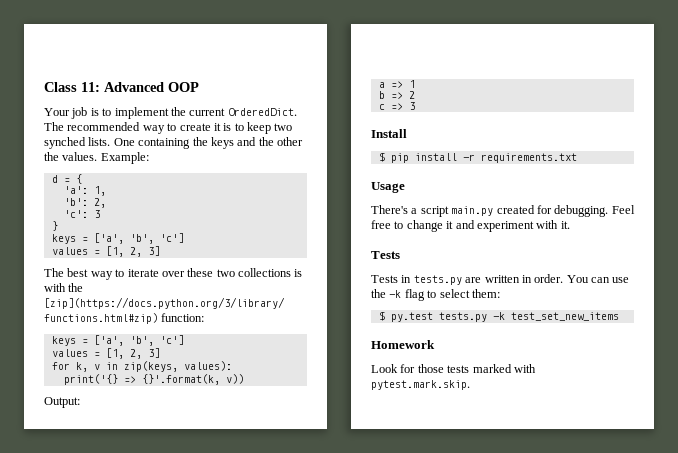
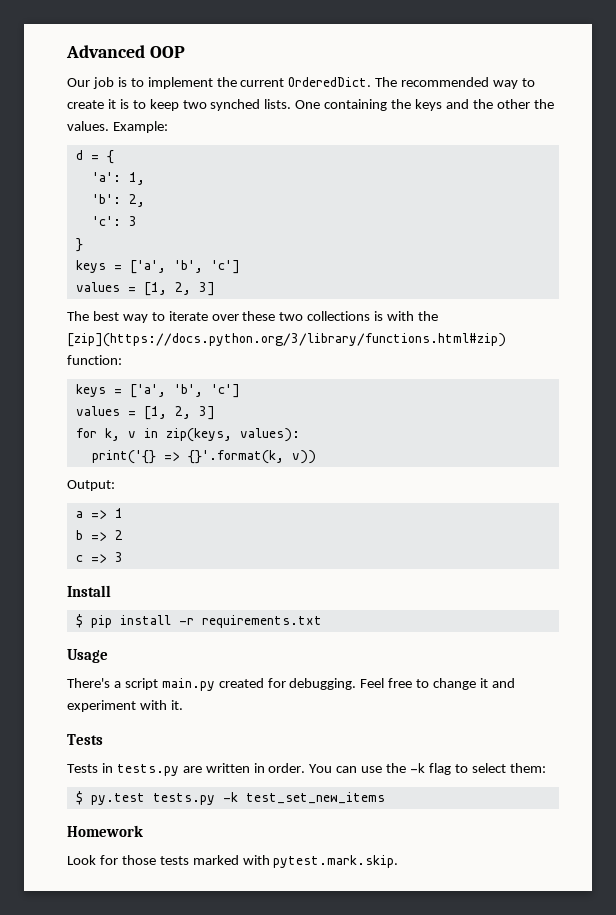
- Class 11: Advanced OOP
+ Advanced OOP
- Your job is to implement the current OrderedDict.
+ Our job is to implement the current OrderedDict.

